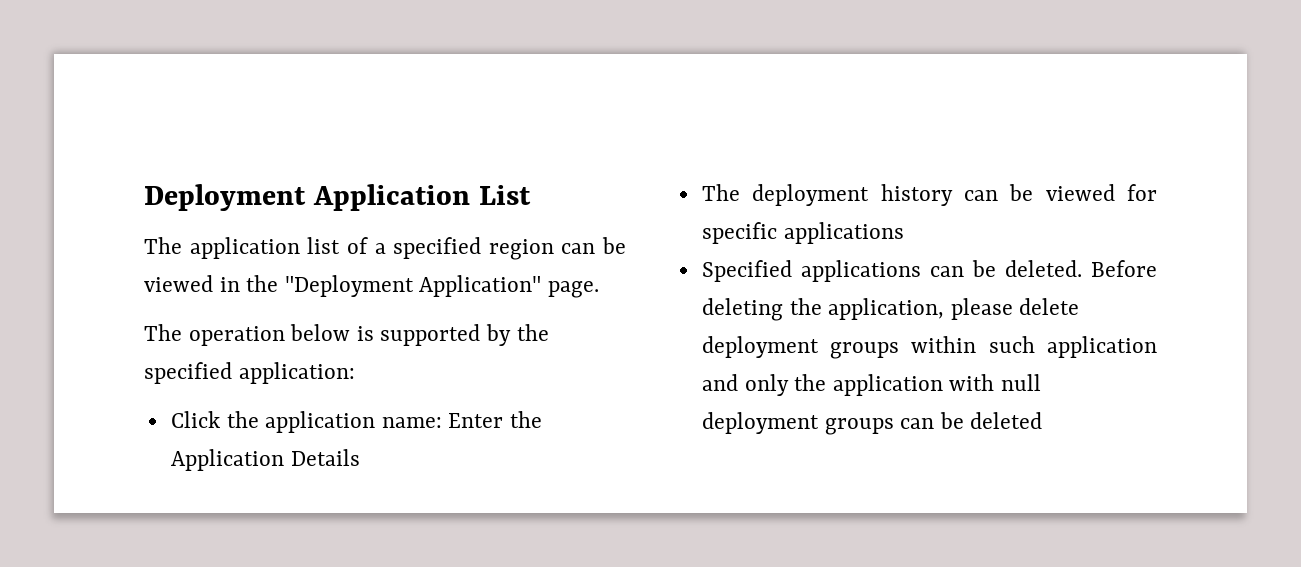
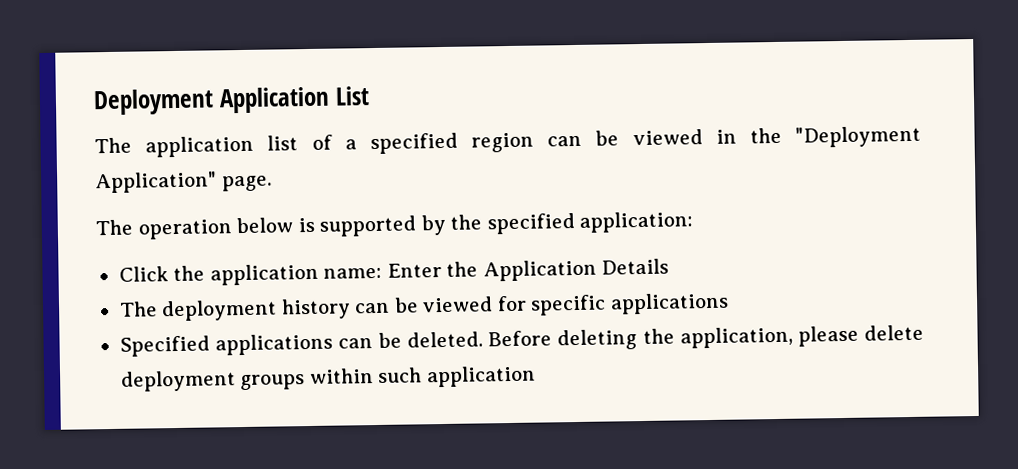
- Before deleting the application, please delete deployment groups within such application and only the application with null deployment groups can be deleted
+ Before deleting the application, please delete deployment groups within such application

